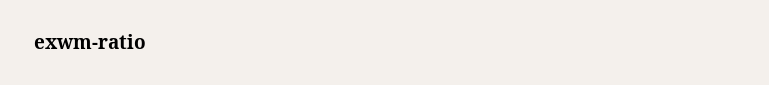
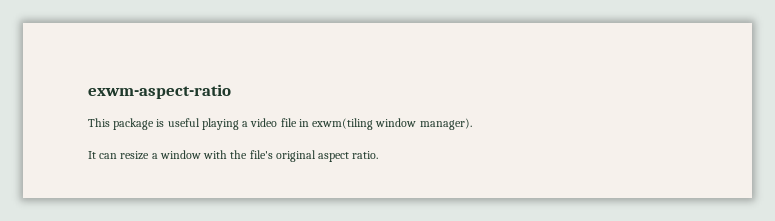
- exwm-ratio
+ exwm-aspect-ratio
+ This package is useful playing a video file in exwm(tiling window manager).
+ It can resize a window with the file's original aspect ratio.

